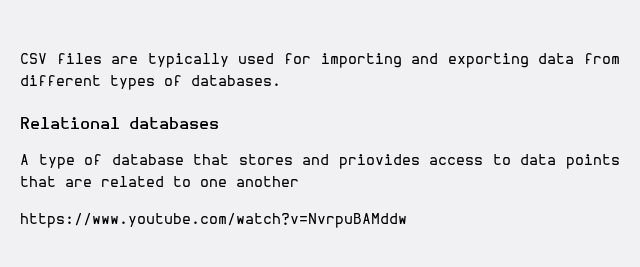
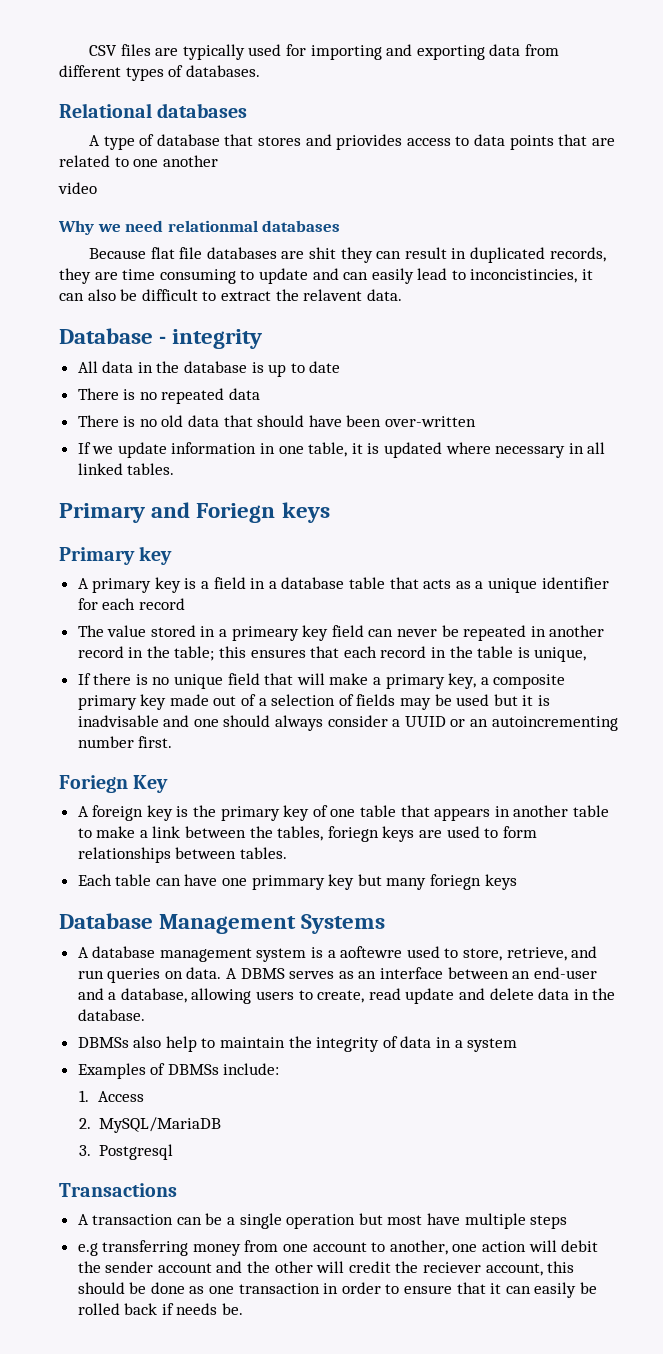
- https://www.youtube.com/watch?v=NvrpuBAMddw
+ video
+ Why we need relationmal databases
+ Because flat file databases are shit they can result in duplicated records, they are time consuming to update and can easily lead to inconcistincies, it can also be difficult to extract the relavent data.
+ Database - integrity
+ All data in the database is up to date
+ There is no repeated data
+ There is no old data that should have been over-written
+ If we update information in one table, it is updated where necessary in all linked tables.
+ Primary and Foriegn keys
+ Primary key
+ A primary key is a field in a database table that acts as a unique identifier for each record
+ The value stored in a primeary key field can never be repeated in another record in the table; this ensures that each record in the table is unique,
+ If there is no unique field that will make a primary key, a composite primary key made out of a selection of fields may be used but it is inadvisable and one should always consider a UUID or an autoincrementing number first.
+ Foriegn Key
+ A foreign key is the primary key of one table that appears in another table to make a link between the tables, foriegn keys are used to form relationships between tables.
+ Each table can have one primmary key but many foriegn keys
+ Database Management Systems
+ A database management system is a aoftewre used to store, retrieve, and run queries on data. A DBMS serves as an interface between an end-user and a database, allowing users to create, read update and delete data in the database.
+ DBMSs also help to maintain the integrity of data in a system
+ Examples of DBMSs include:
+ 1. Access
+ 2. MySQL/MariaDB
+ 3. Postgresql
+ Transactions
+ A transaction can be a single operation but most have multiple steps
+ e.g transferring money from one account to another, one action will debit the sender account and the other will credit the reciever account, this should be done as one transaction in order to ensure that it can easily be rolled back if needs be.

